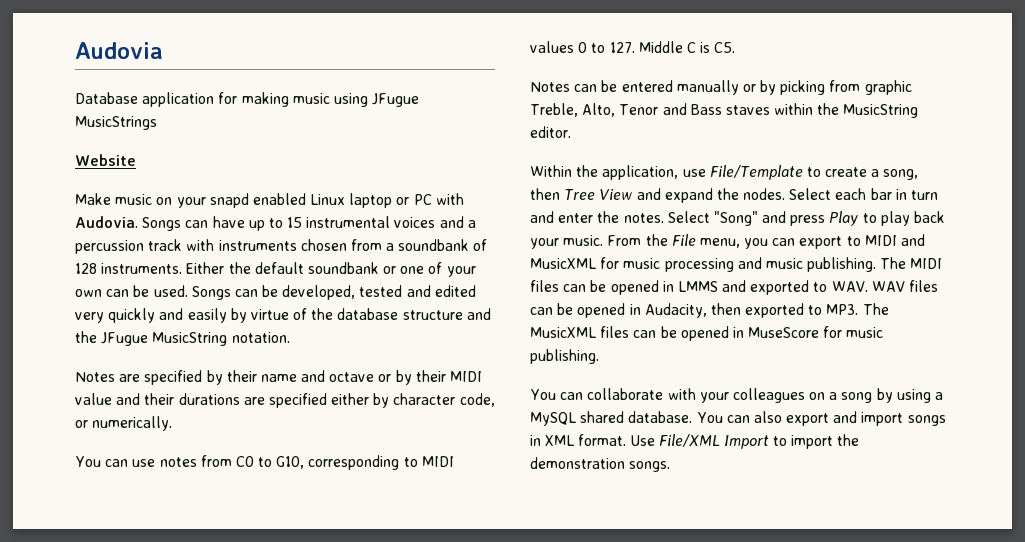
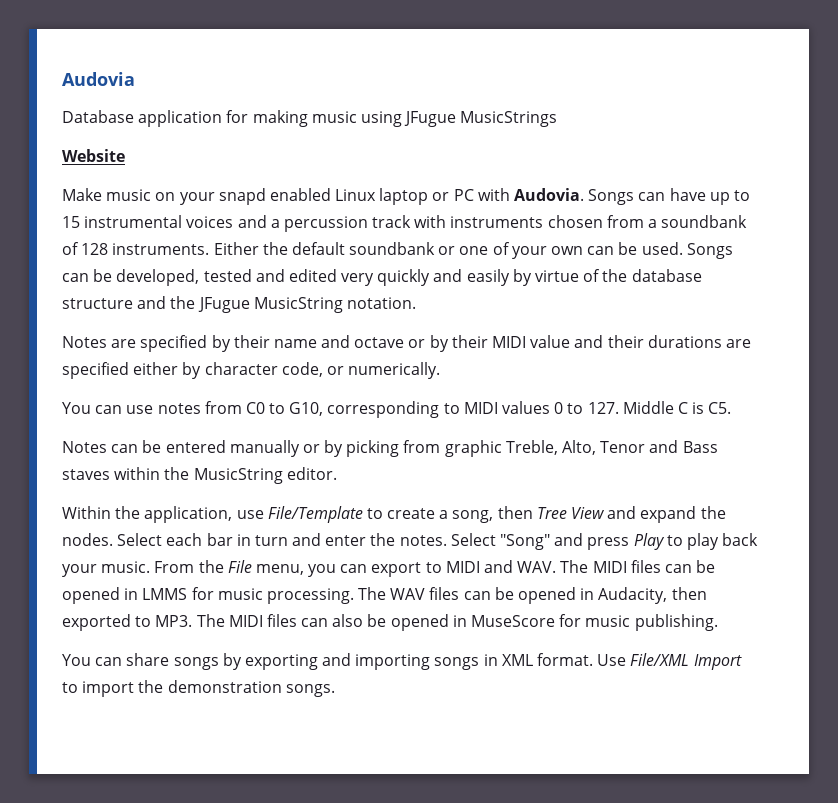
- From the File menu, you can export to MIDI and MusicXML for music processing and music publishing. The MIDI files can be opened in LMMS and exported to WAV. WAV files can be opened in Audacity, then exported to MP3. The MusicXML files can be opened in MuseScore for music publishing.
+ From the File menu, you can export to MIDI and WAV. The MIDI files can be opened in LMMS for music processing. The WAV files can be opened in Audacity, then exported to MP3. The MIDI files can also be opened in MuseScore for music publishing.
- You can collaborate with your colleagues on a song by using a MySQL shared database. You can also export and import songs in XML format.
+ You can share songs by exporting and importing songs in XML format.

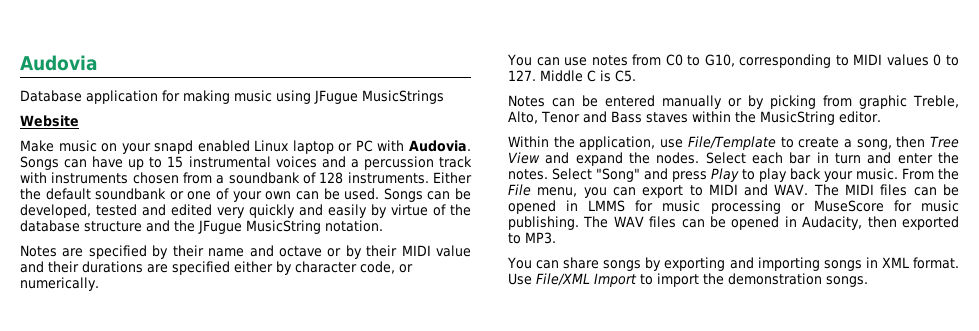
- From the File menu, you can export to MIDI and WAV. The MIDI files can be opened in LMMS for music processing.
+ From the File menu, you can export to MIDI and WAV. The MIDI files can be opened in LMMS for music processing or MuseScore for music publishing.
- The WAV files can be opened in Audacity, then exported to MP3. The MIDI files can also be opened in MuseScore for music publishing.
+ The WAV files can be opened in Audacity, then exported to MP3.

